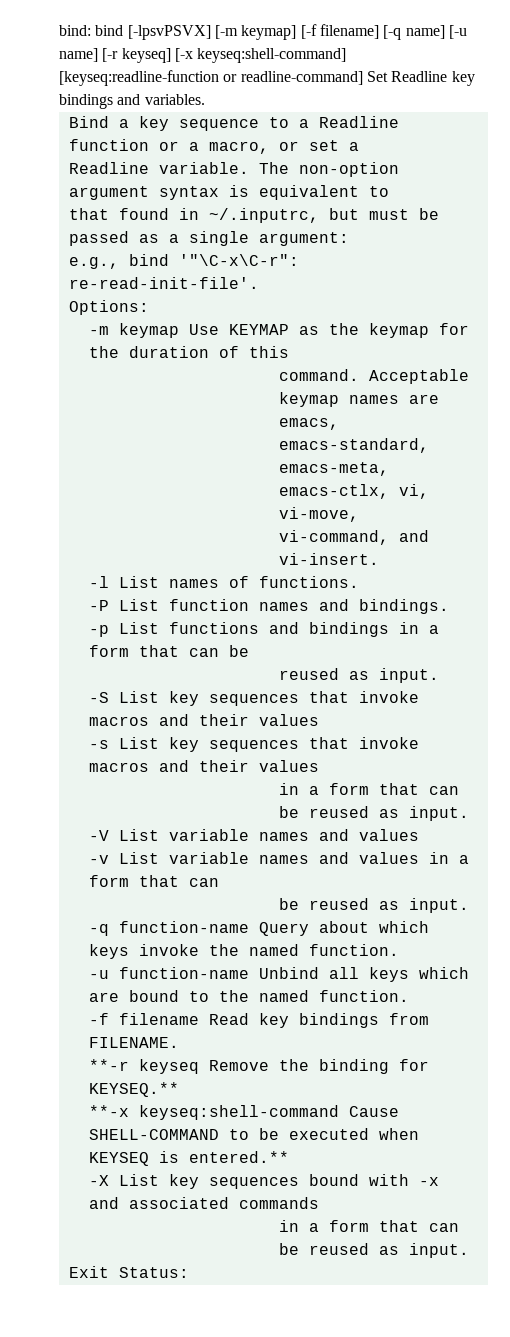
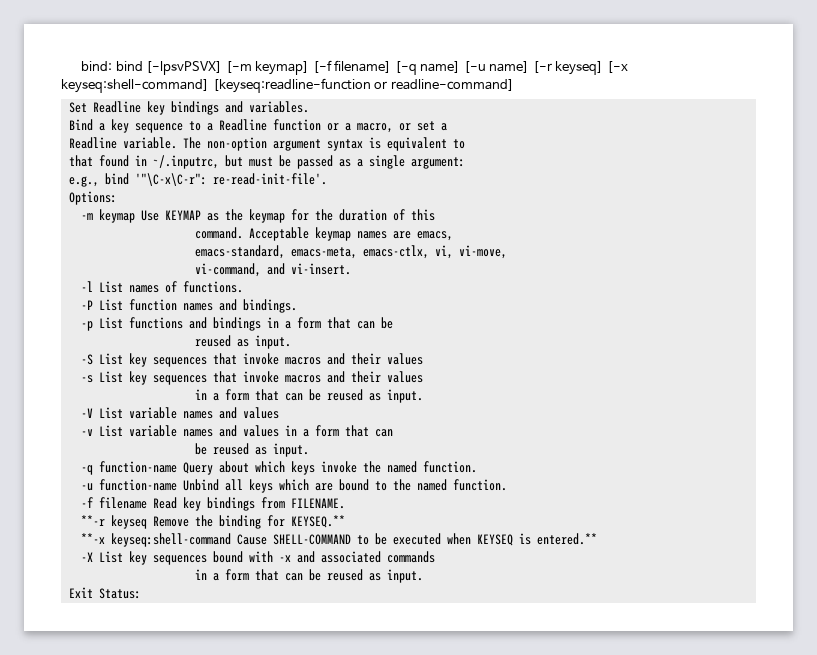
- bind: bind [-lpsvPSVX] [-m keymap] [-f filename] [-q name] [-u name] [-r keyseq] [-x keyseq:shell-command] [keyseq:readline-function or readline-command] Set Readline key bindings and variables.
+ bind: bind [-lpsvPSVX] [-m keymap] [-f filename] [-q name] [-u name] [-r keyseq] [-x keyseq:shell-command] [keyseq:readline-function or readline-command]
+ Set Readline key bindings and variables.

